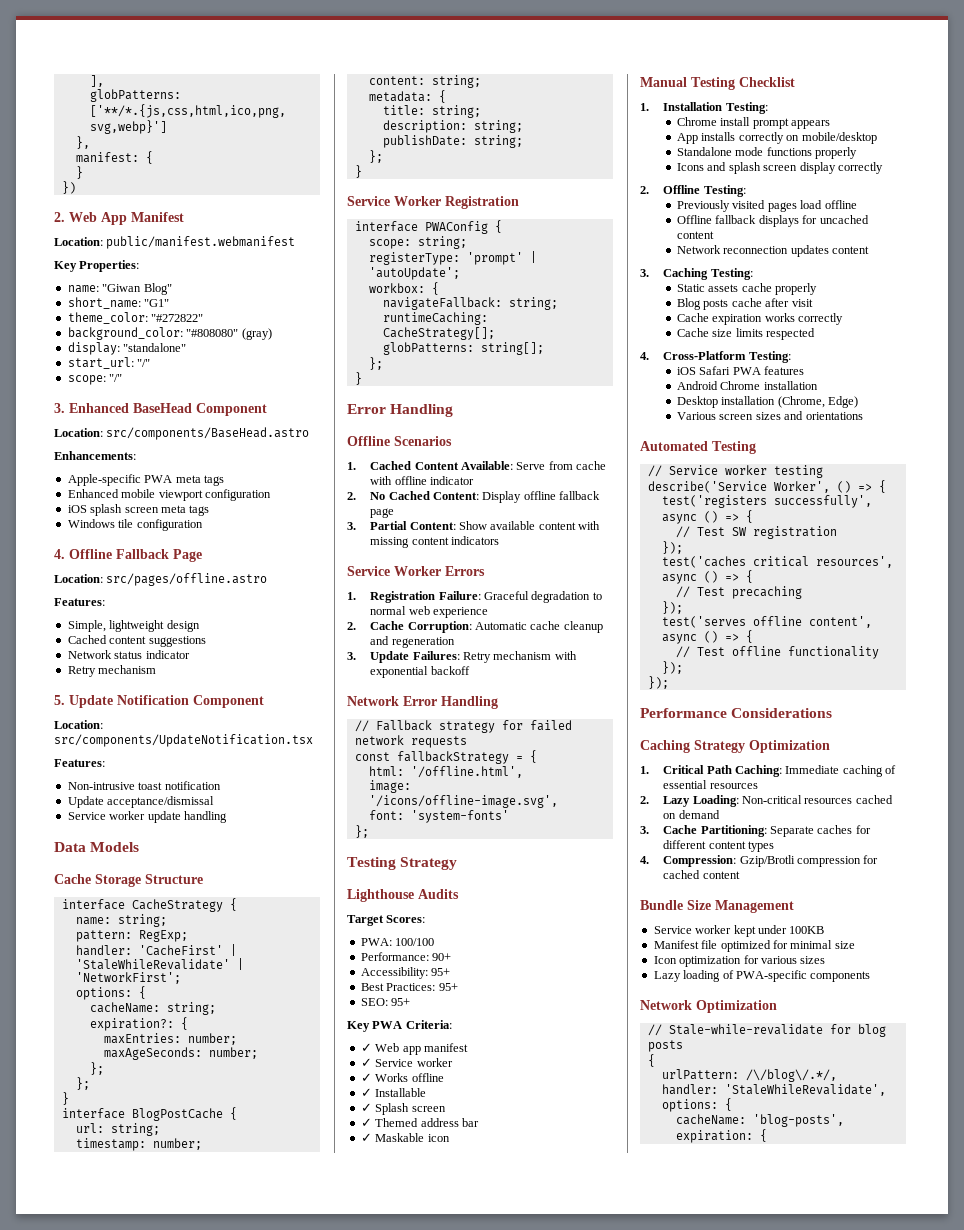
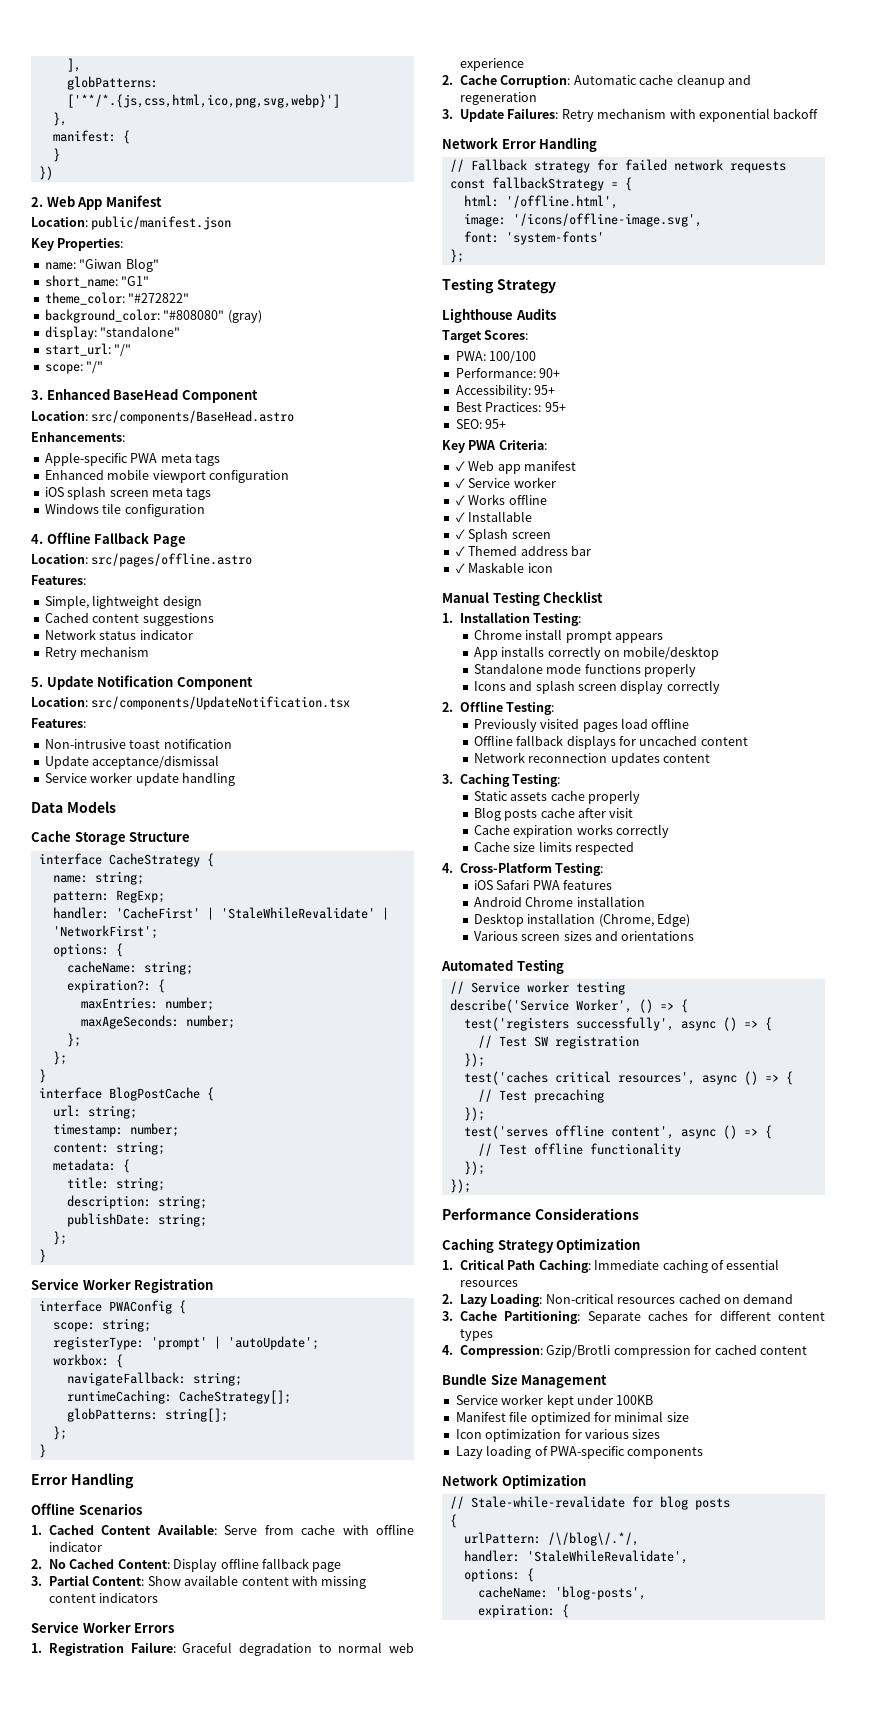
- Location: public/manifest.webmanifest
+ Location: public/manifest.json

